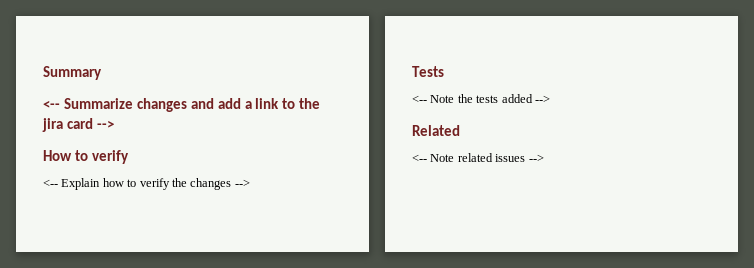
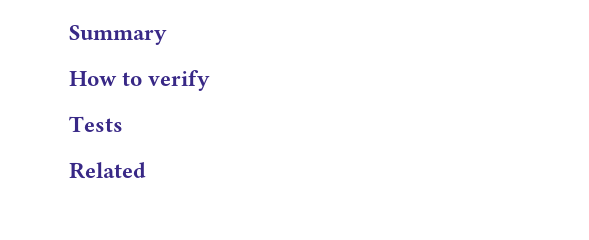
- <-- Summarize changes and add a link to the jira card -->
  How to verify
- <-- Explain how to verify the changes -->
  Tests
- <-- Note the tests added -->
  Related
- <-- Note related issues -->

